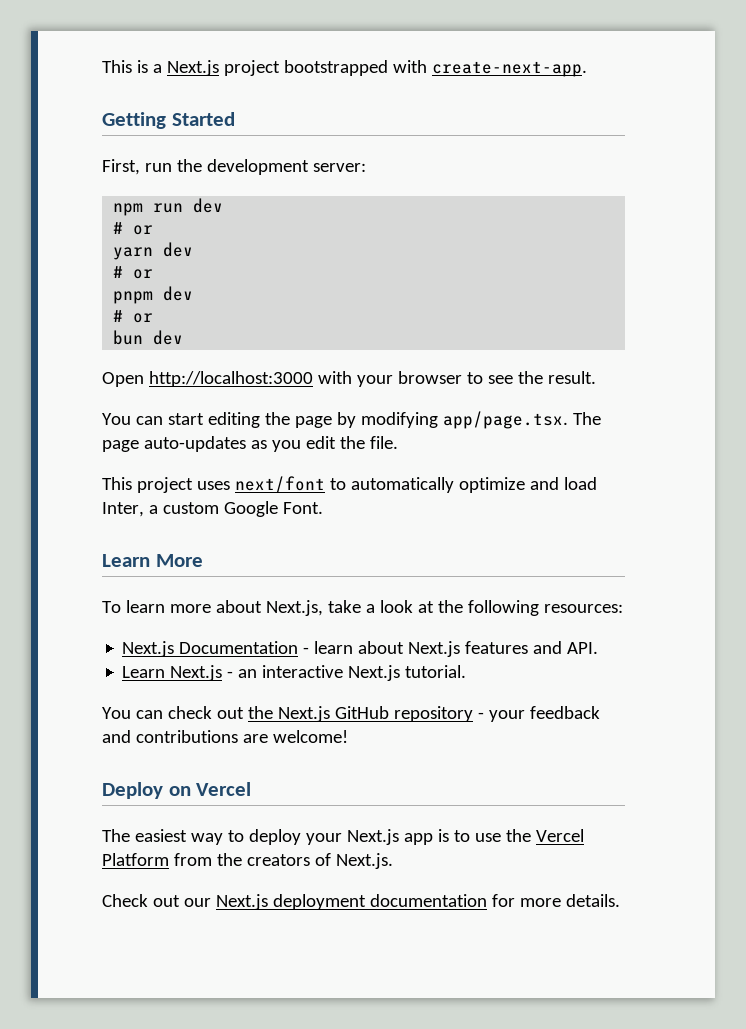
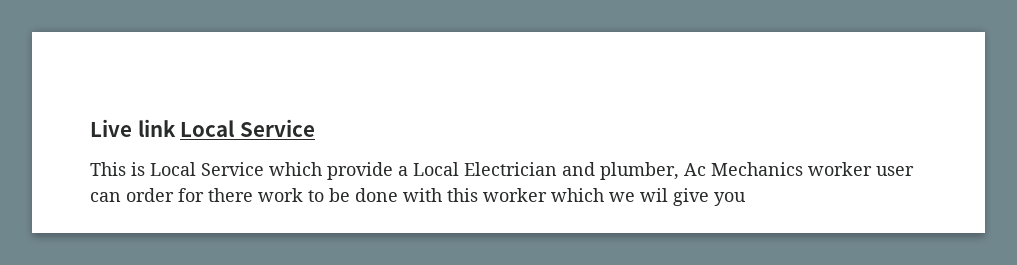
- This is a Next.js project bootstrapped with create-next-app.
- Getting Started
- First, run the development server:
- npm run dev
- # or
- yarn dev
- # or
- pnpm dev
- # or
- bun dev
- Open http://localhost:3000 with your browser to see the result.
- You can start editing the page by modifying app/page.tsx. The page auto-updates as you edit the file.
- This project uses next/font to automatically optimize and load Inter, a custom Google Font.
- Learn More
- To learn more about Next.js, take a look at the following resources:
- Next.js Documentation - learn about Next.js features and API.
- Learn Next.js - an interactive Next.js tutorial.
- You can check out the Next.js GitHub repository - your feedback and contributions are welcome!
- Deploy on Vercel
- The easiest way to deploy your Next.js app is to use the Vercel Platform from the creators of Next.js.
- Check out our Next.js deployment documentation for more details.
+ Live link Local Service
+ This is Local Service which provide a Local Electrician and plumber, Ac Mechanics worker user can order for there work to be done with this worker which we wil give you

